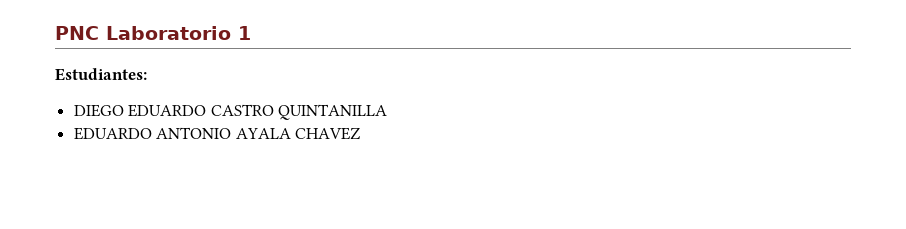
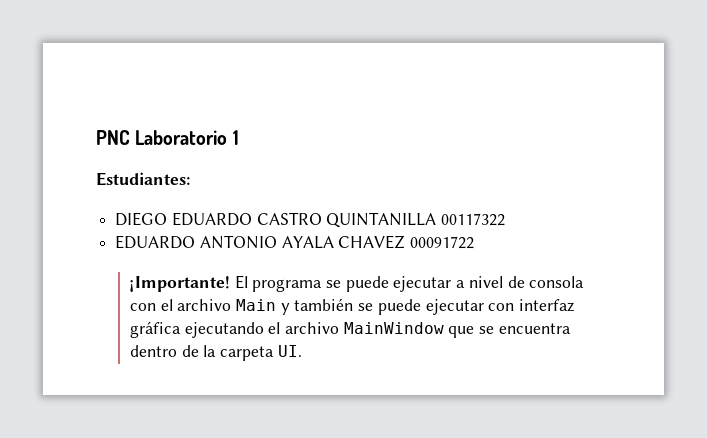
- DIEGO EDUARDO CASTRO QUINTANILLA
+ DIEGO EDUARDO CASTRO QUINTANILLA 00117322
- EDUARDO ANTONIO AYALA CHAVEZ
+ EDUARDO ANTONIO AYALA CHAVEZ 00091722
+ ¡Importante! El programa se puede ejecutar a nivel de consola con el archivo Main y también se puede ejecutar con interfaz gráfica ejecutando el archivo MainWindow que se encuentra dentro de la carpeta UI.

